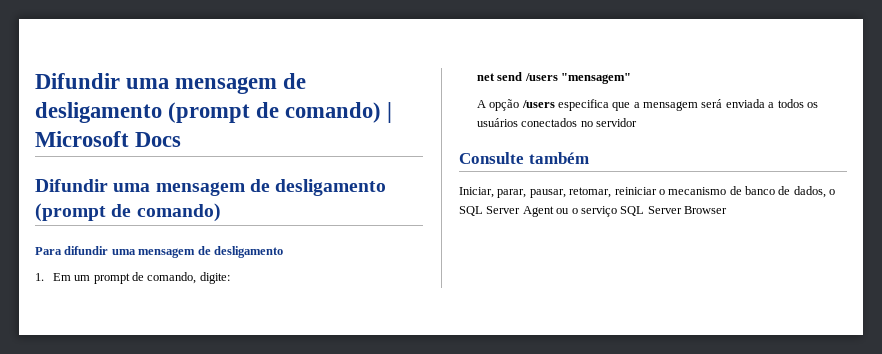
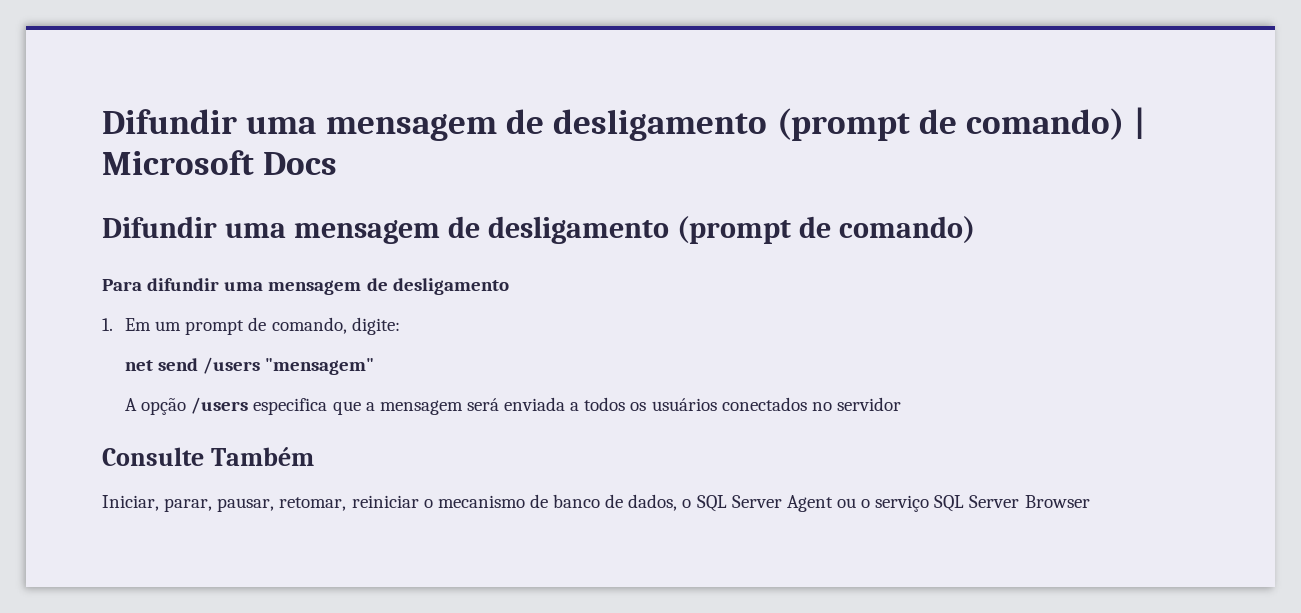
- Consulte também
+ Consulte Também

